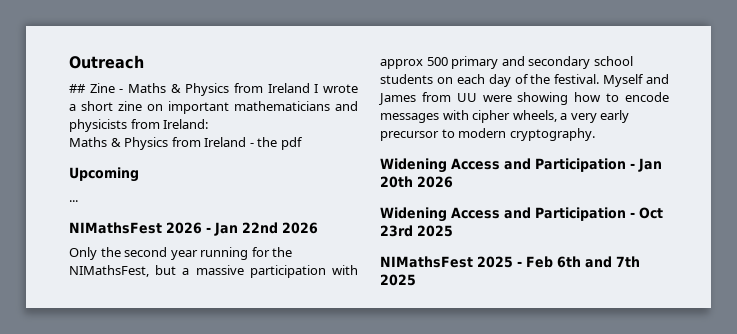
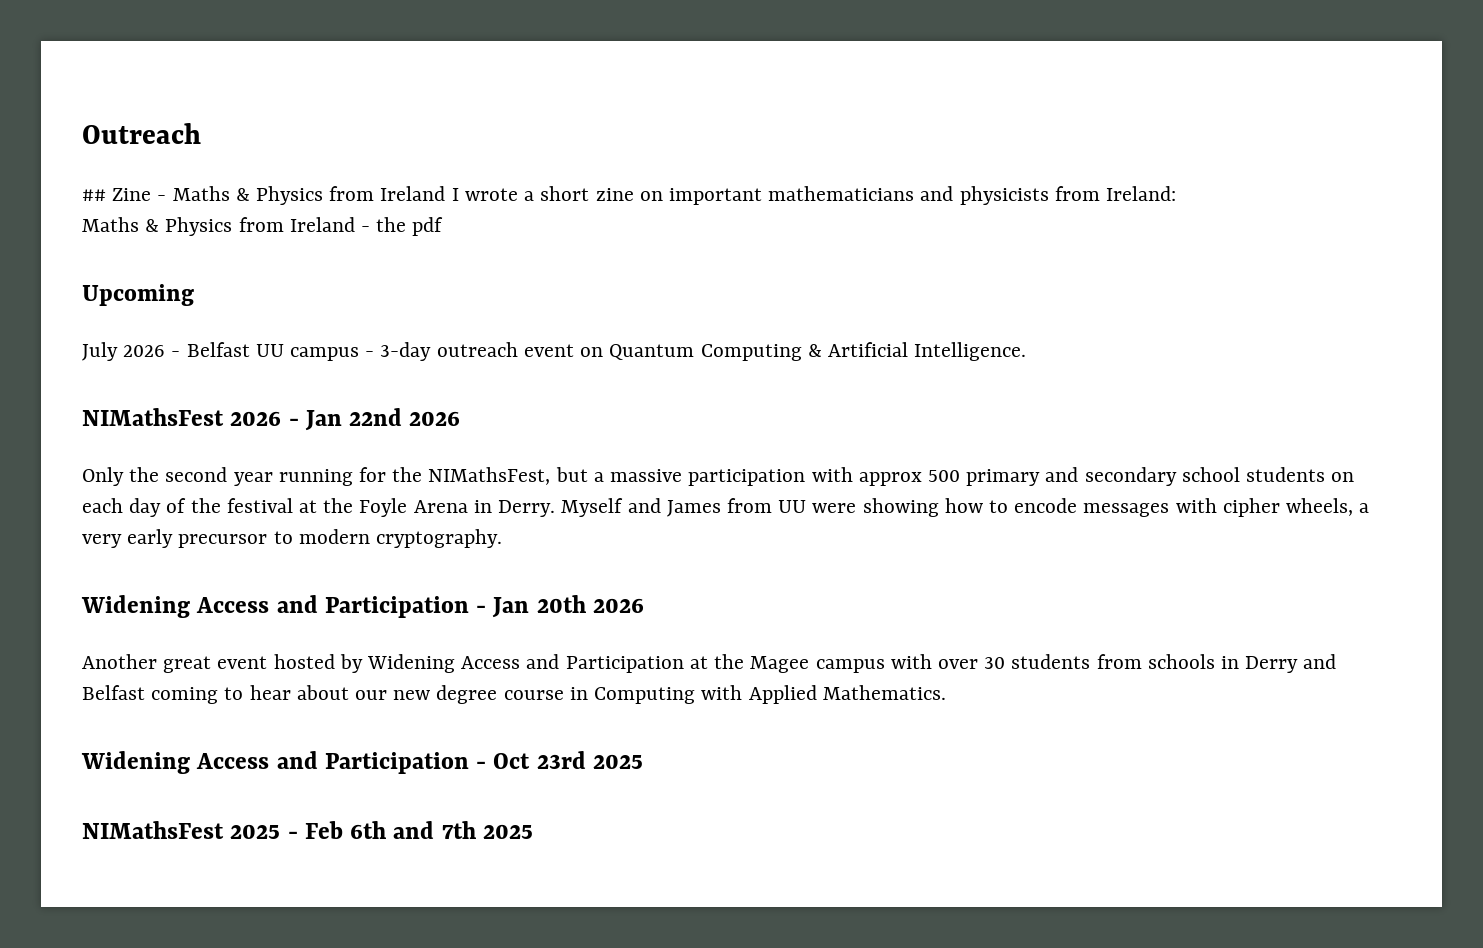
- ...
+ July 2026 - Belfast UU campus - 3-day outreach event on Quantum Computing & Artificial Intelligence.
- Only the second year running for the NIMathsFest, but a massive participation with approx 500 primary and secondary school students on each day of the festival.
+ Only the second year running for the NIMathsFest, but a massive participation with approx 500 primary and secondary school students on each day of the festival at the Foyle Arena in Derry.
+ Another great event hosted by Widening Access and Participation at the Magee campus with over 30 students from schools in Derry and Belfast coming to hear about our new degree course in Computing with Applied Mathematics.

